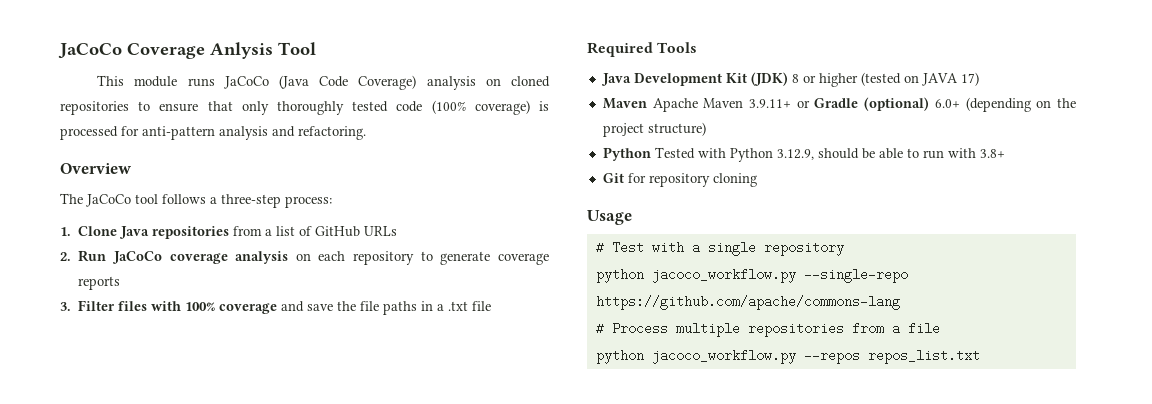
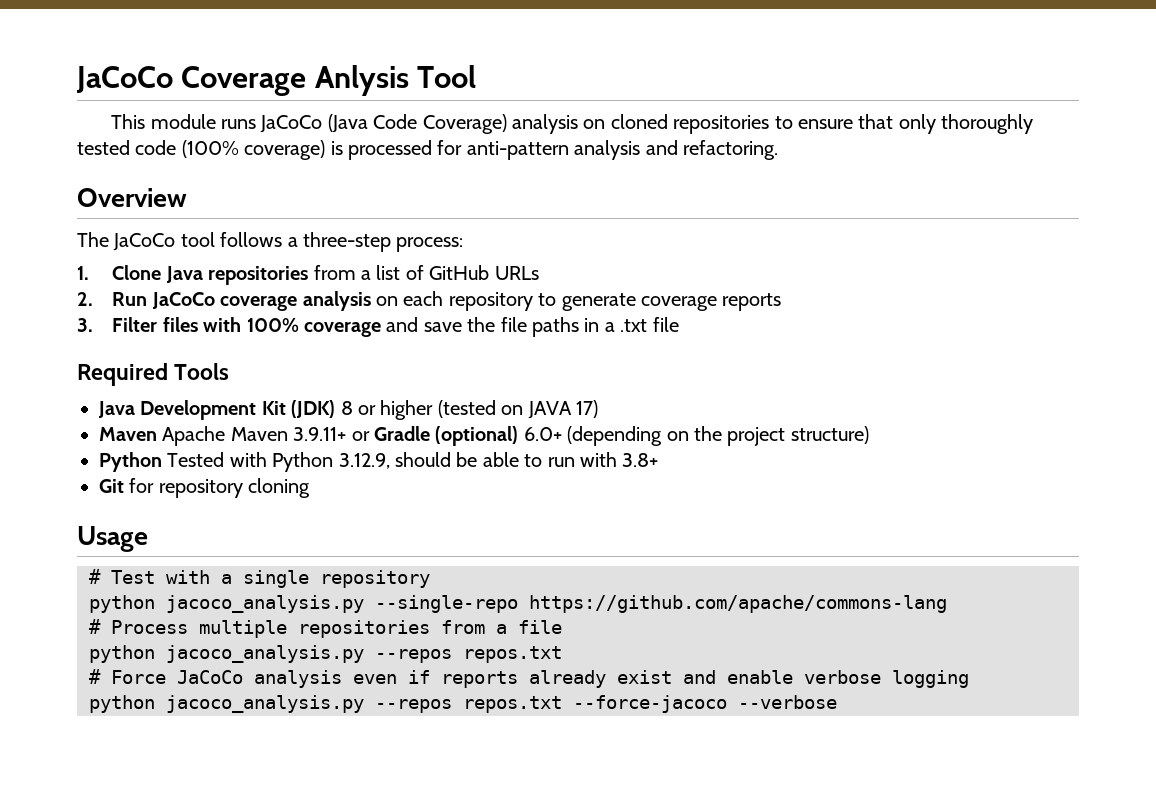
- python jacoco_workflow.py --single-repo https://github.com/apache/commons-lang
+ python jacoco_analysis.py --single-repo https://github.com/apache/commons-lang
  # Process multiple repositories from a file
- python jacoco_workflow.py --repos repos_list.txt
+ python jacoco_analysis.py --repos repos.txt
+ # Force JaCoCo analysis even if reports already exist and enable verbose logging
+ python jacoco_analysis.py --repos repos.txt --force-jacoco --verbose

